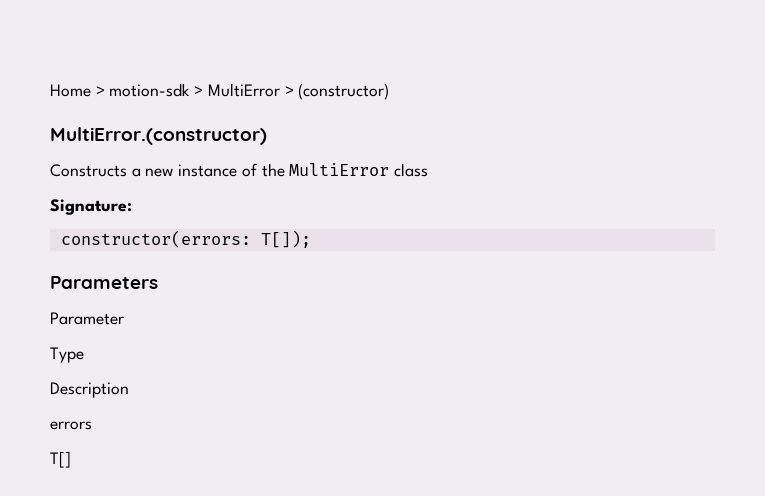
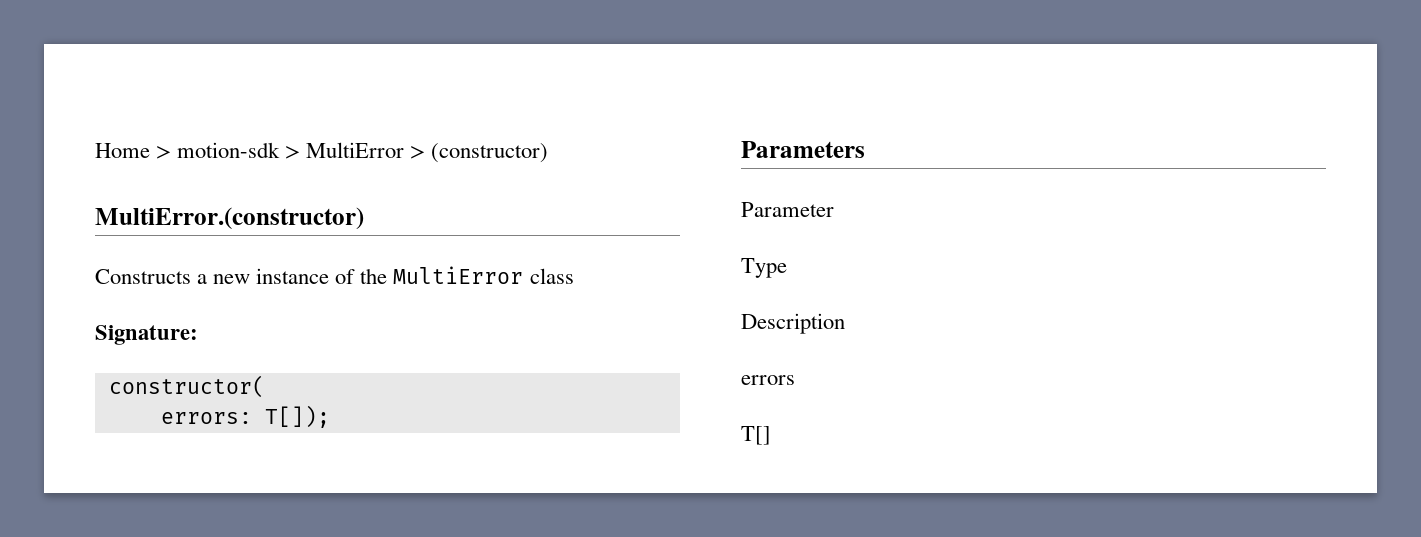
- constructor(errors: T[]);
+ constructor(
+ errors: T[]);

